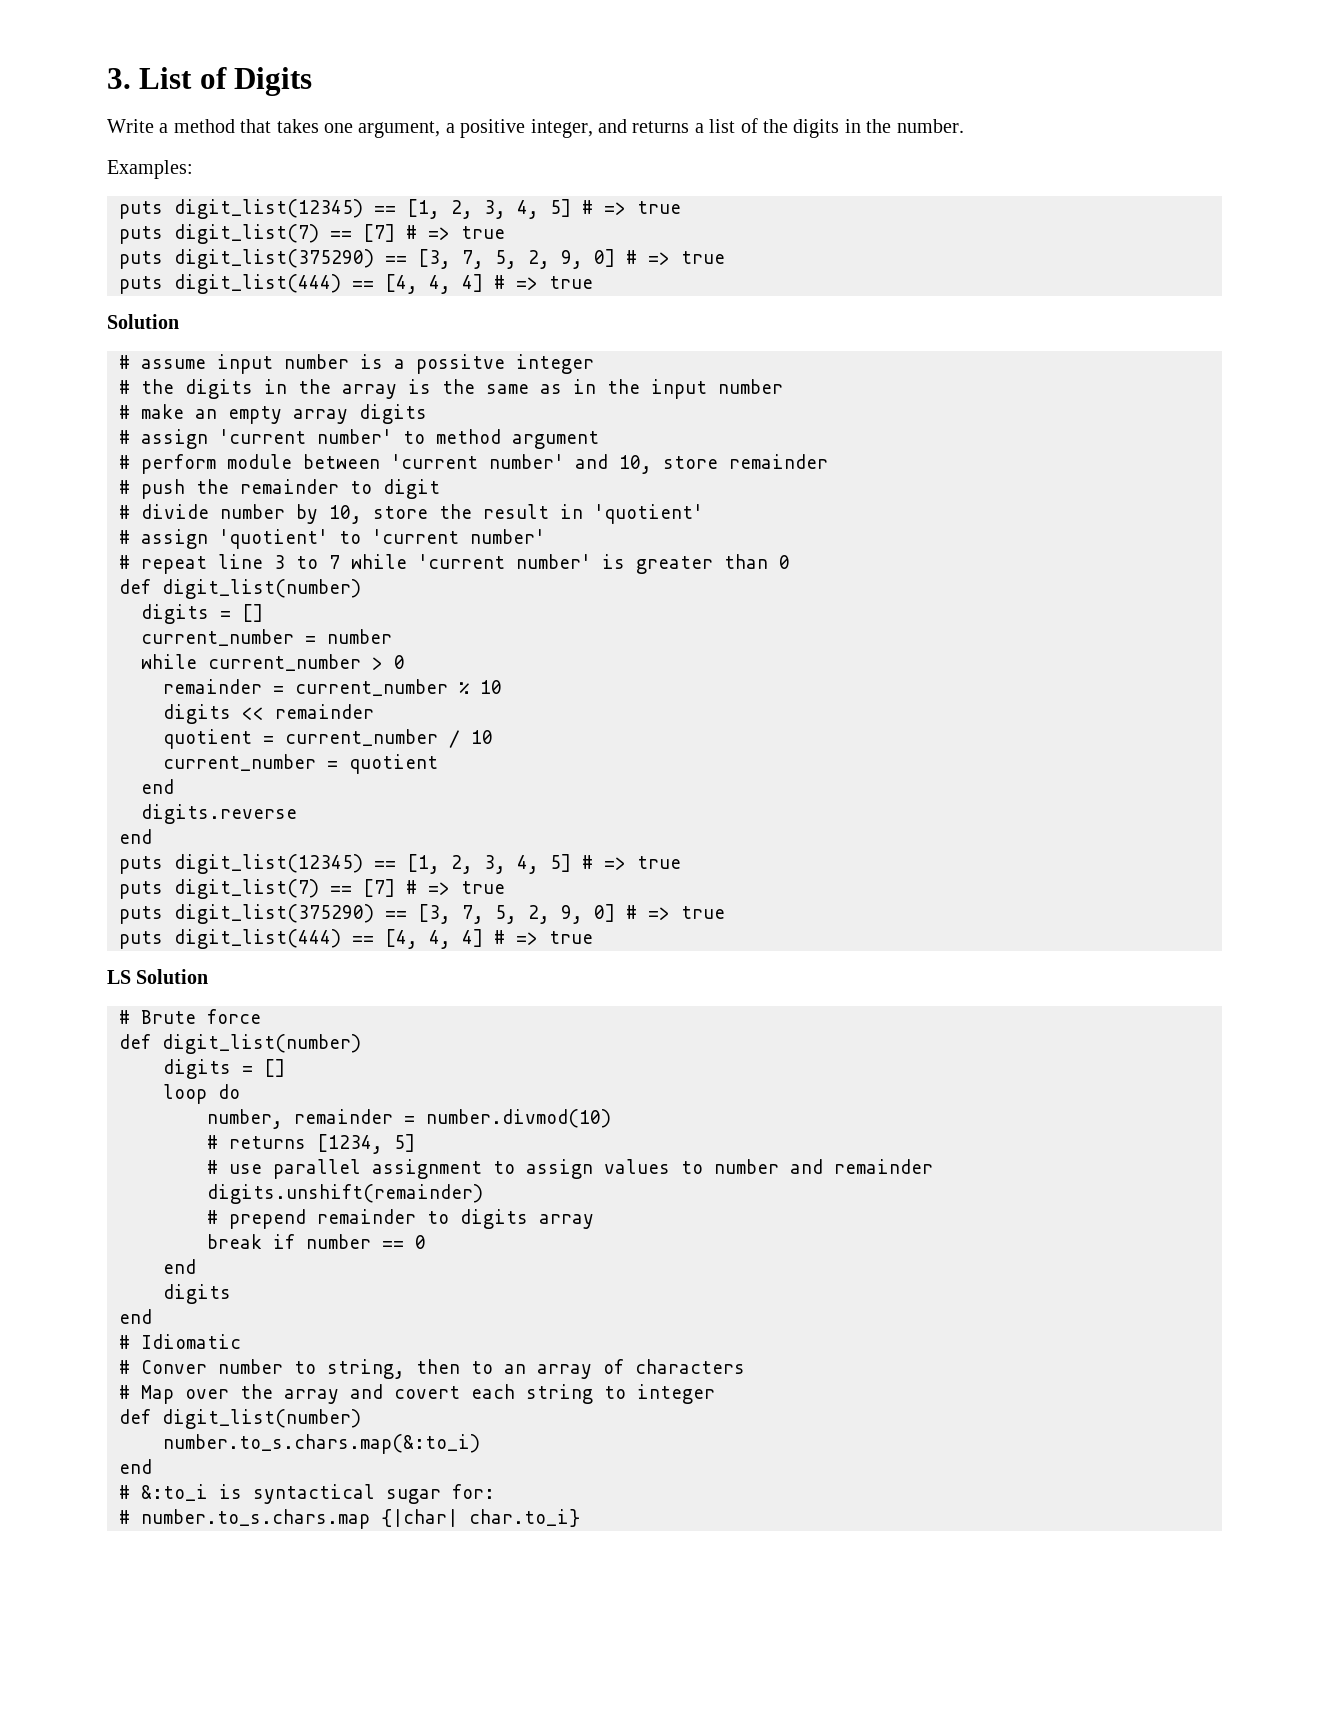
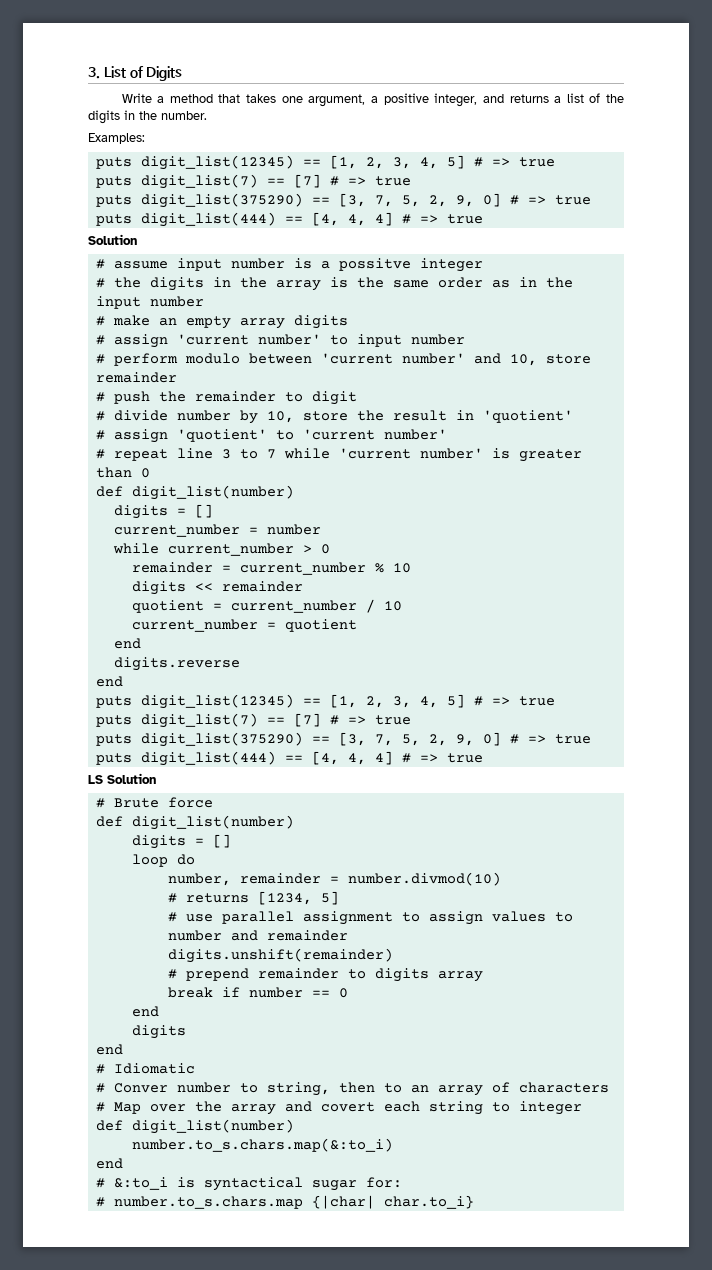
- # the digits in the array is the same as in the input number
+ # the digits in the array is the same order as in the input number
- # assign 'current number' to method argument
+ # assign 'current number' to input number
- # perform module between 'current number' and 10, store remainder
+ # perform modulo between 'current number' and 10, store remainder

